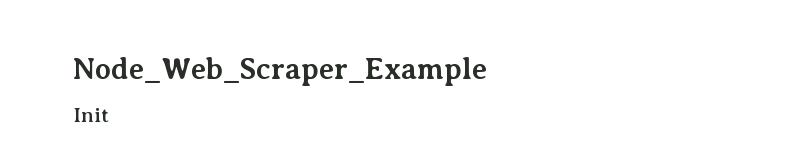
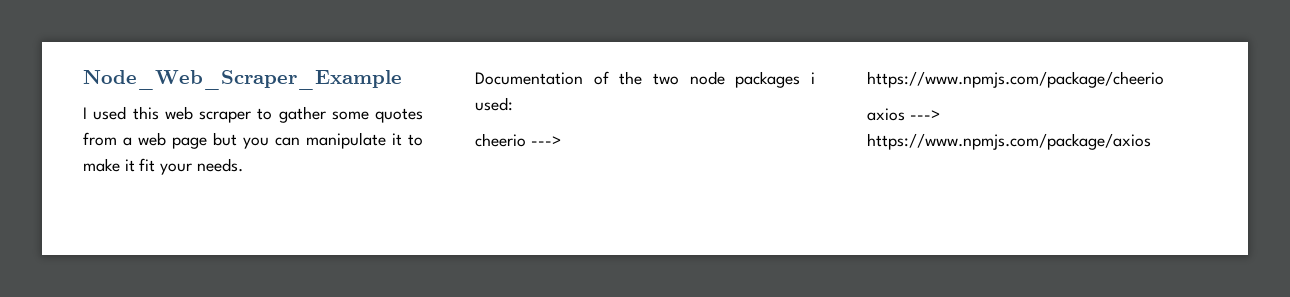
- Init
+ I used this web scraper to gather some quotes from a web page but you can manipulate it to make it fit your needs.
+ Documentation of the two node packages i used:
+ cheerio ---> https://www.npmjs.com/package/cheerio
+ axios ---> https://www.npmjs.com/package/axios

